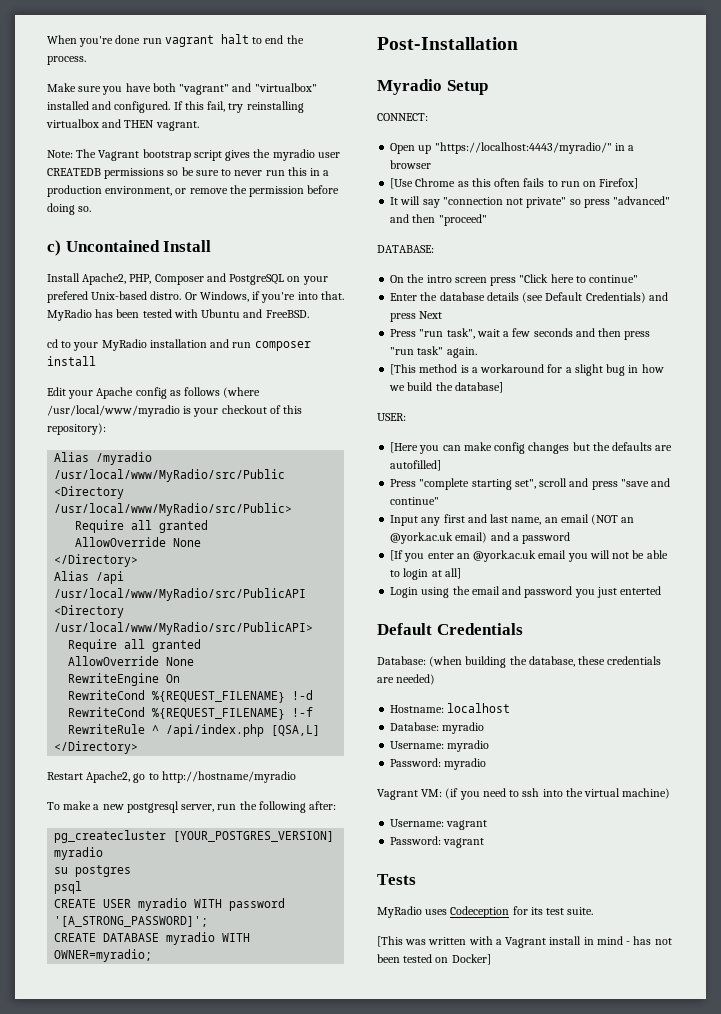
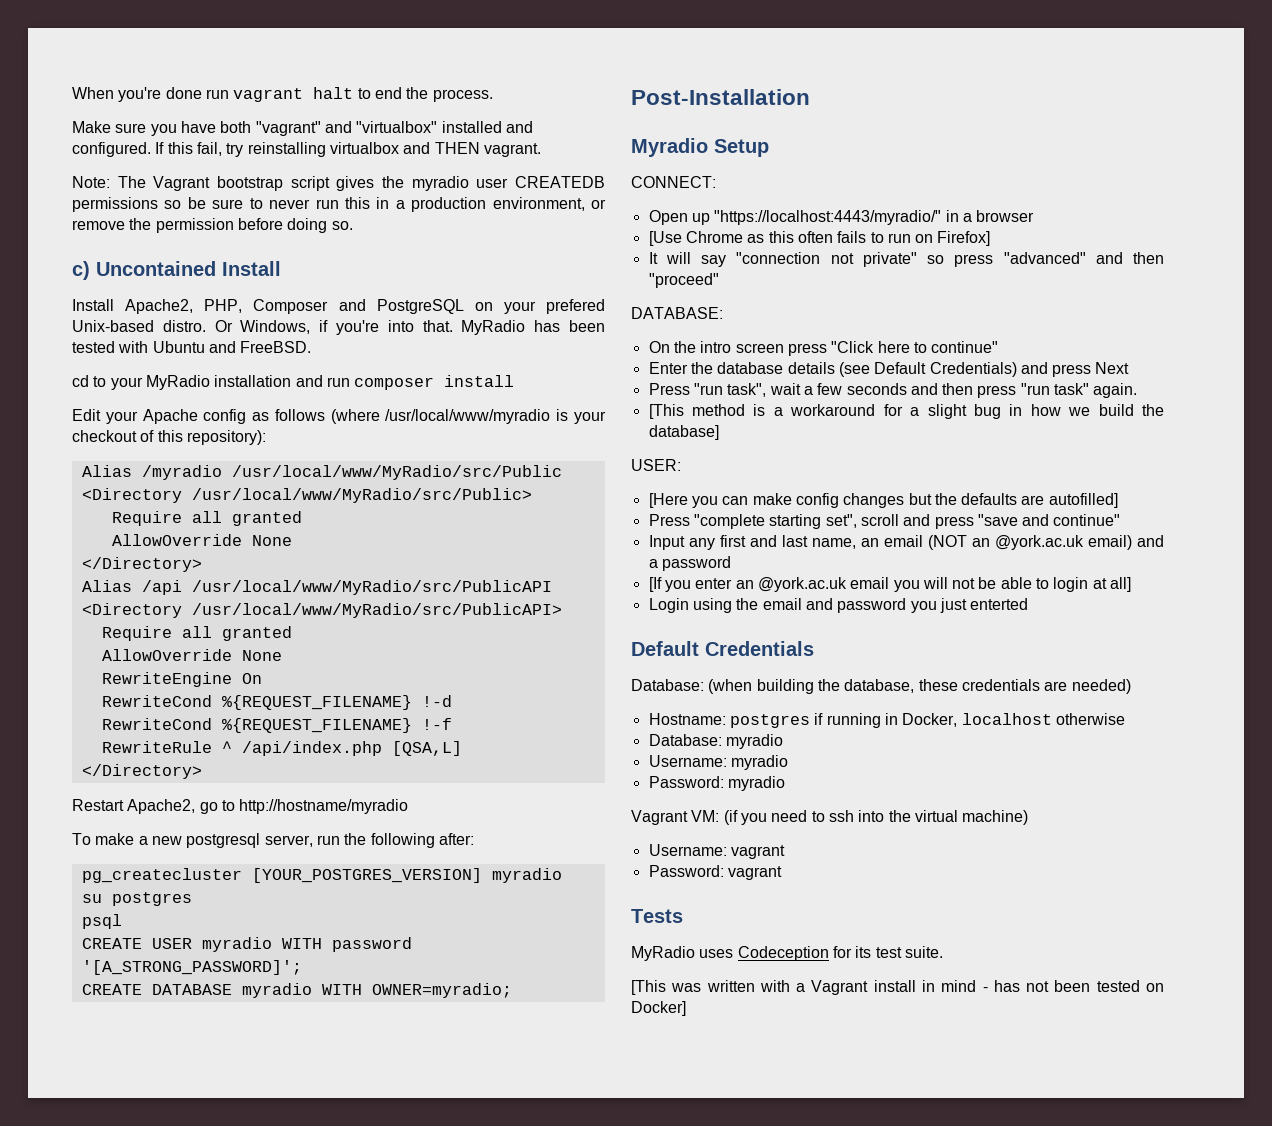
- Hostname: localhost
+ Hostname: postgres if running in Docker, localhost otherwise

